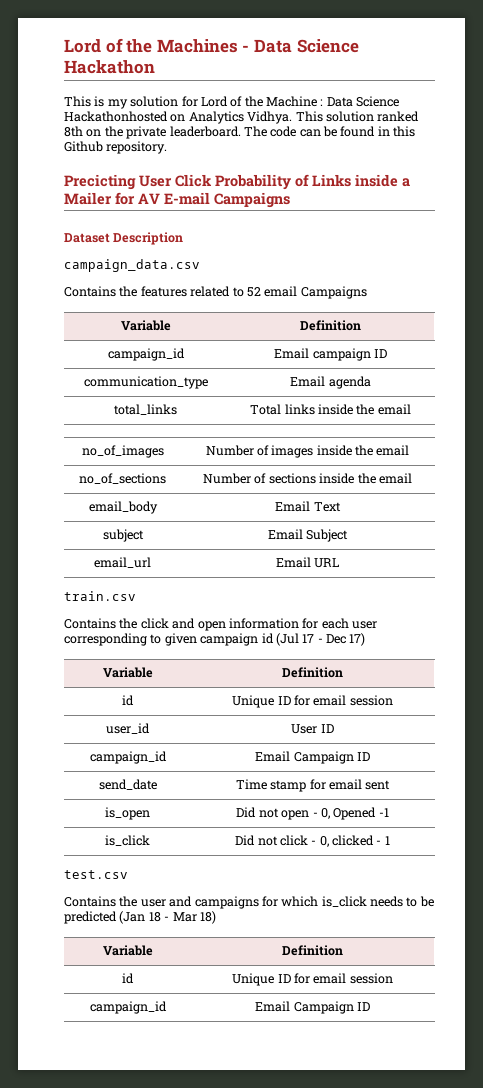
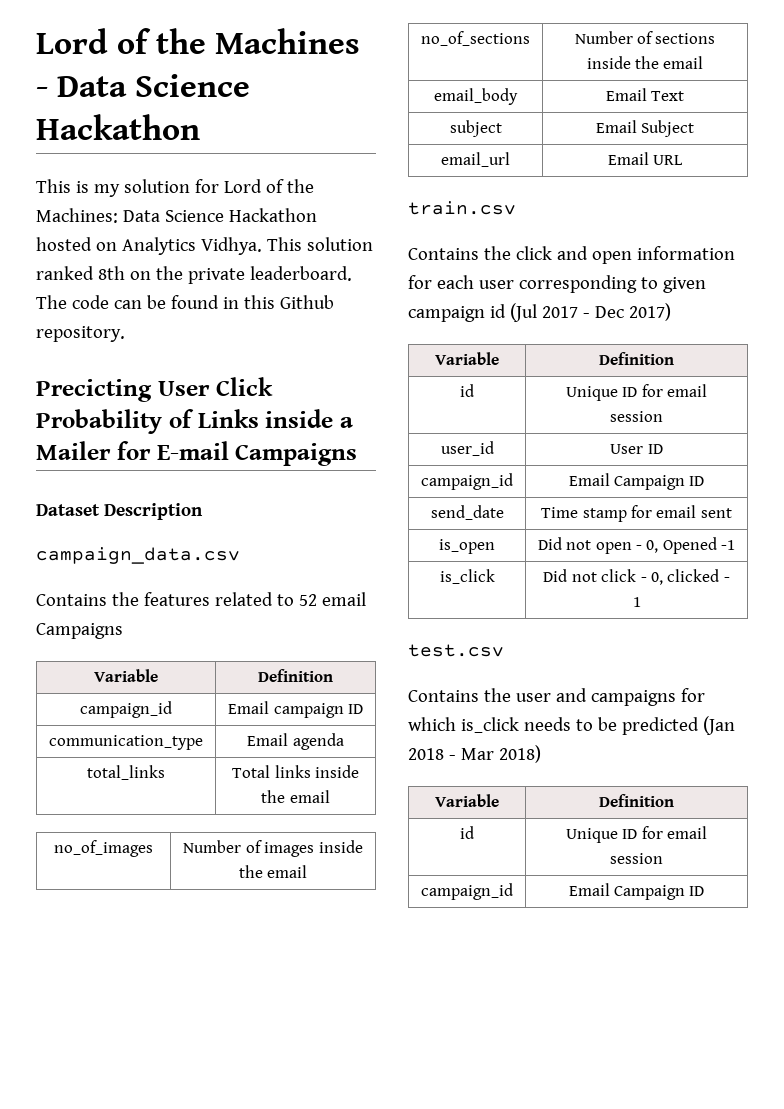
- This is my solution for Lord of the Machine : Data Science Hackathonhosted on Analytics Vidhya.
+ This is my solution for Lord of the Machines: Data Science Hackathon hosted on Analytics Vidhya.
- Precicting User Click Probability of Links inside a Mailer for AV E-mail Campaigns
+ Precicting User Click Probability of Links inside a Mailer for E-mail Campaigns
- Contains the click and open information for each user corresponding to given campaign id (Jul 17 - Dec 17)
+ Contains the click and open information for each user corresponding to given campaign id (Jul 2017 - Dec 2017)
- Contains the user and campaigns for which is_click needs to be predicted (Jan 18 - Mar 18)
+ Contains the user and campaigns for which is_click needs to be predicted (Jan 2018 - Mar 2018)

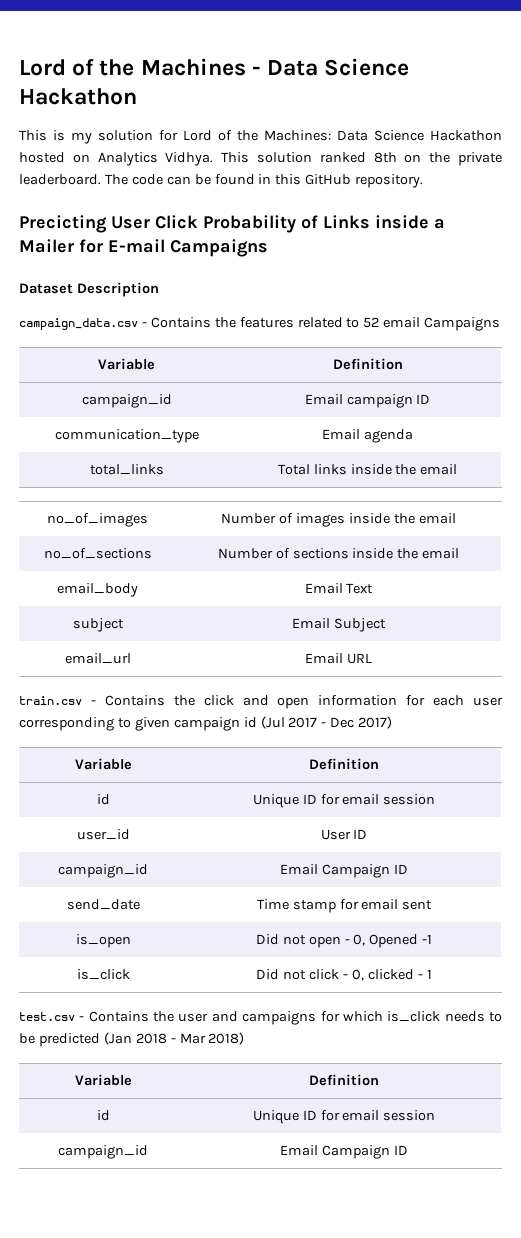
- The code can be found in this Github repository.
+ The code can be found in this GitHub repository.
- campaign_data.csv
- Contains the features related to 52 email Campaigns
+ campaign_data.csv - Contains the features related to 52 email Campaigns
- train.csv
- Contains the click and open information for each user corresponding to given campaign id (Jul 2017 - Dec 2017)
+ train.csv - Contains the click and open information for each user corresponding to given campaign id (Jul 2017 - Dec 2017)
- test.csv
- Contains the user and campaigns for which is_click needs to be predicted (Jan 2018 - Mar 2018)
+ test.csv - Contains the user and campaigns for which is_click needs to be predicted (Jan 2018 - Mar 2018)

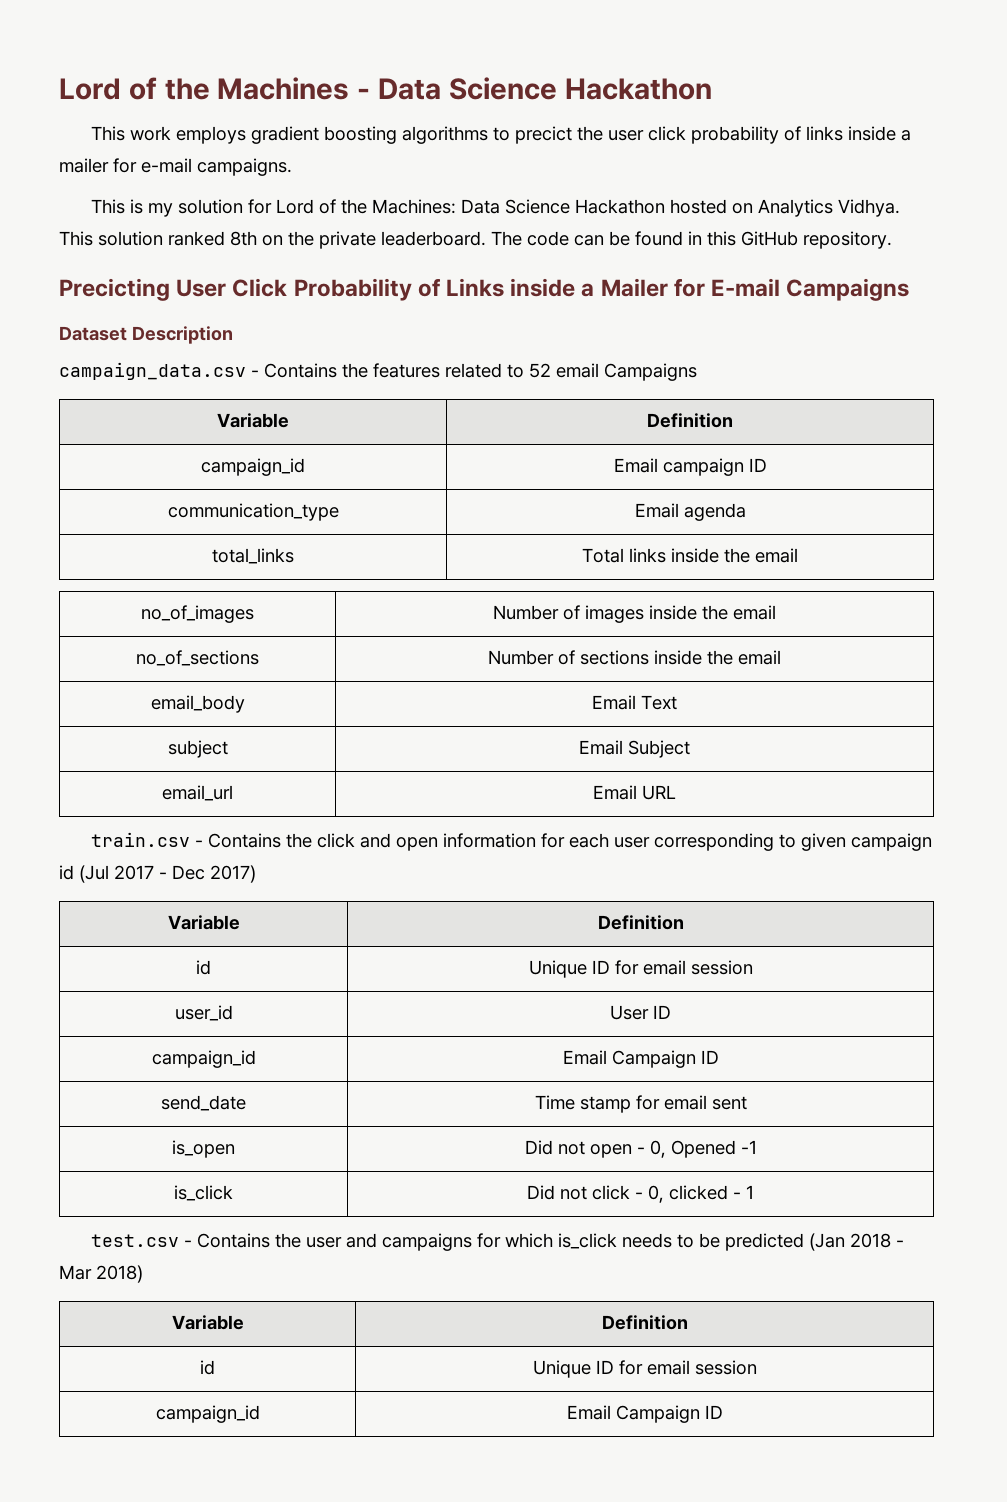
+ This work employs gradient boosting algorithms to precict the user click probability of links inside a mailer for e-mail campaigns.

